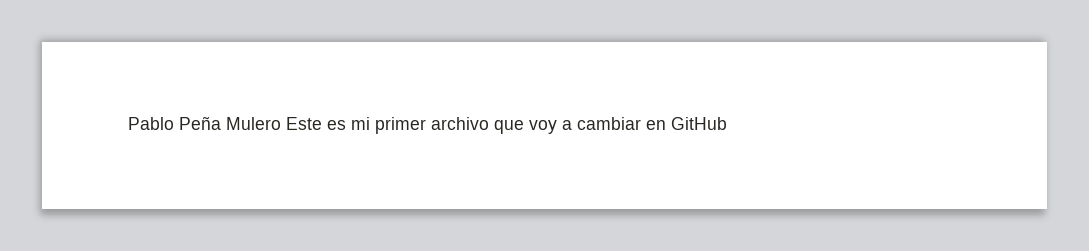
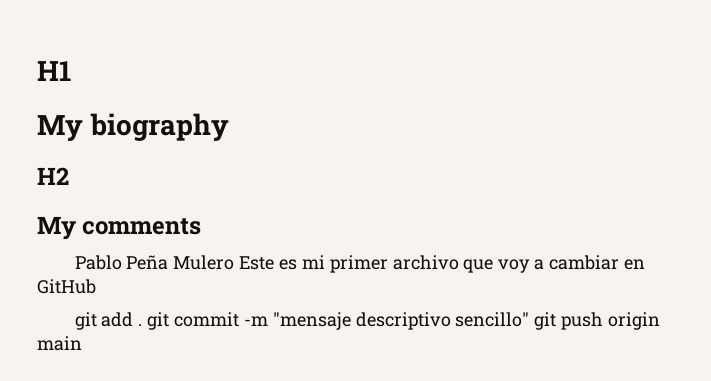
+ H1
+ My biography
+ H2
+ My comments
+ git add . git commit -m "mensaje descriptivo sencillo" git push origin main

